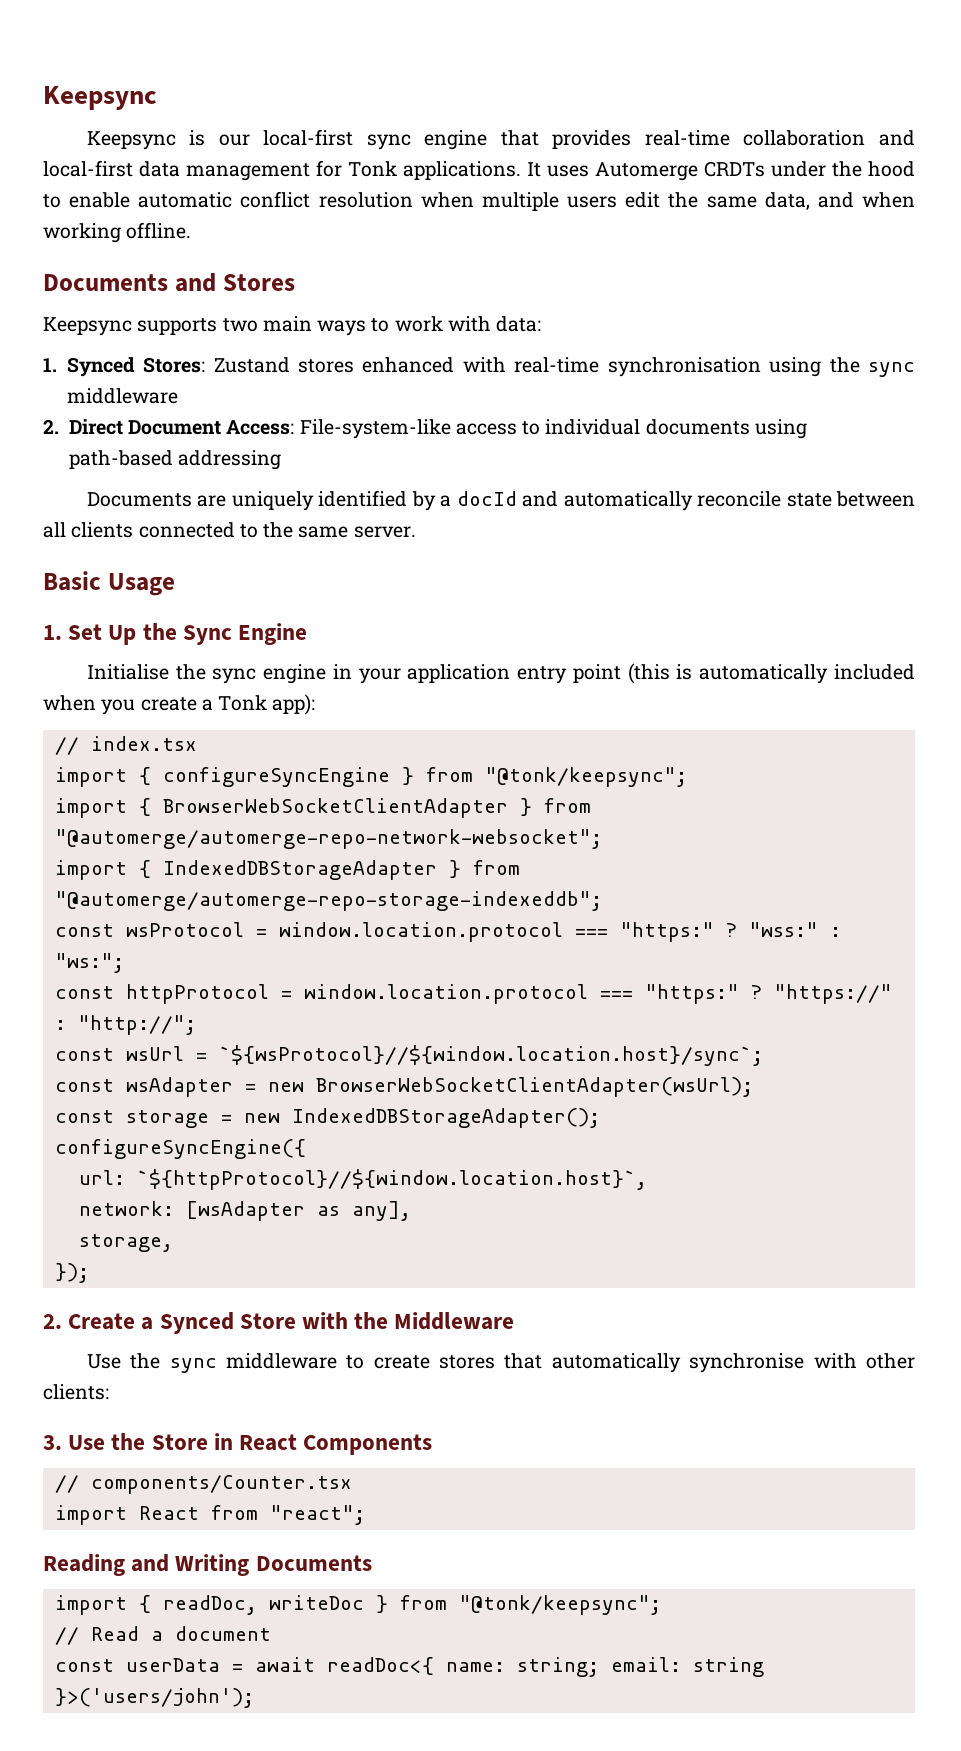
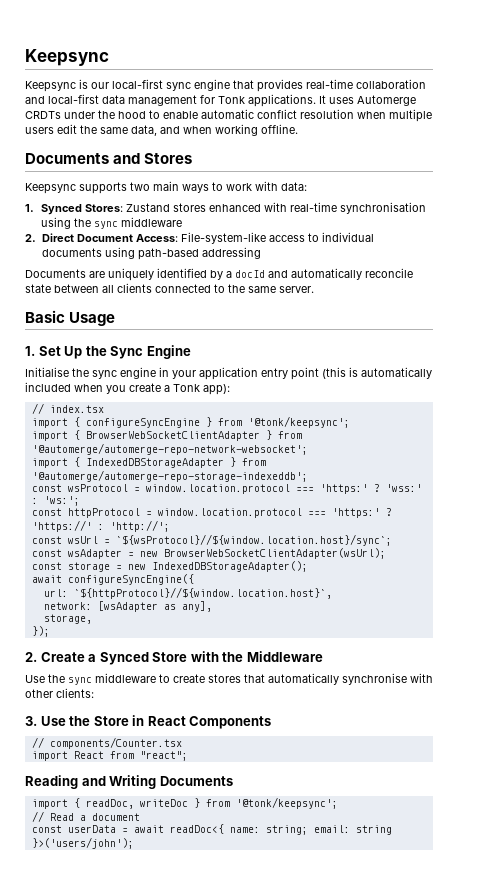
- import { configureSyncEngine } from "@tonk/keepsync";
+ import { configureSyncEngine } from '@tonk/keepsync';
- import { BrowserWebSocketClientAdapter } from "@automerge/automerge-repo-network-websocket";
+ import { BrowserWebSocketClientAdapter } from '@automerge/automerge-repo-network-websocket';
- import { IndexedDBStorageAdapter } from "@automerge/automerge-repo-storage-indexeddb";
+ import { IndexedDBStorageAdapter } from '@automerge/automerge-repo-storage-indexeddb';
- const wsProtocol = window.location.protocol === "https:" ? "wss:" : "ws:";
+ const wsProtocol = window.location.protocol === 'https:' ? 'wss:' : 'ws:';
- const httpProtocol = window.location.protocol === "https:" ? "https://" : "http://";
+ const httpProtocol = window.location.protocol === 'https:' ? 'https://' : 'http://';
- configureSyncEngine({
+ await configureSyncEngine({
- import { readDoc, writeDoc } from "@tonk/keepsync";
+ import { readDoc, writeDoc } from '@tonk/keepsync';

